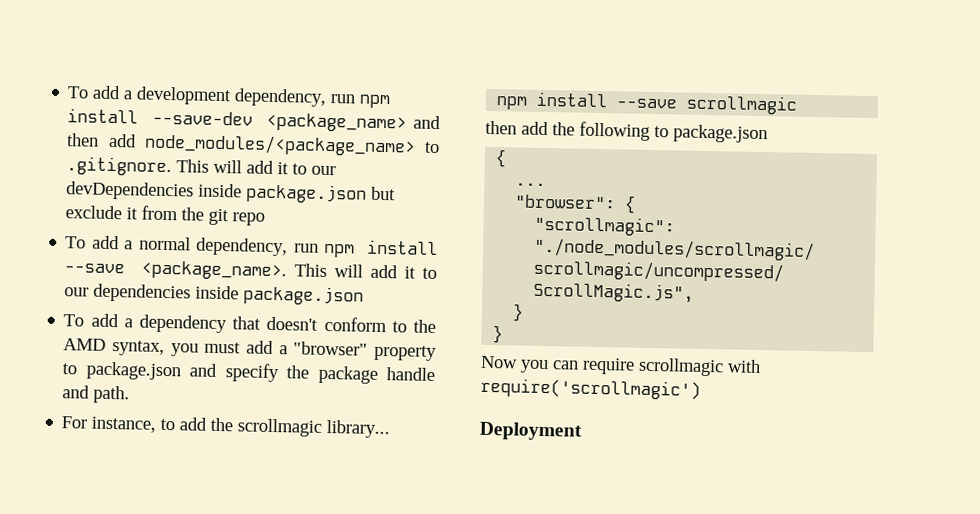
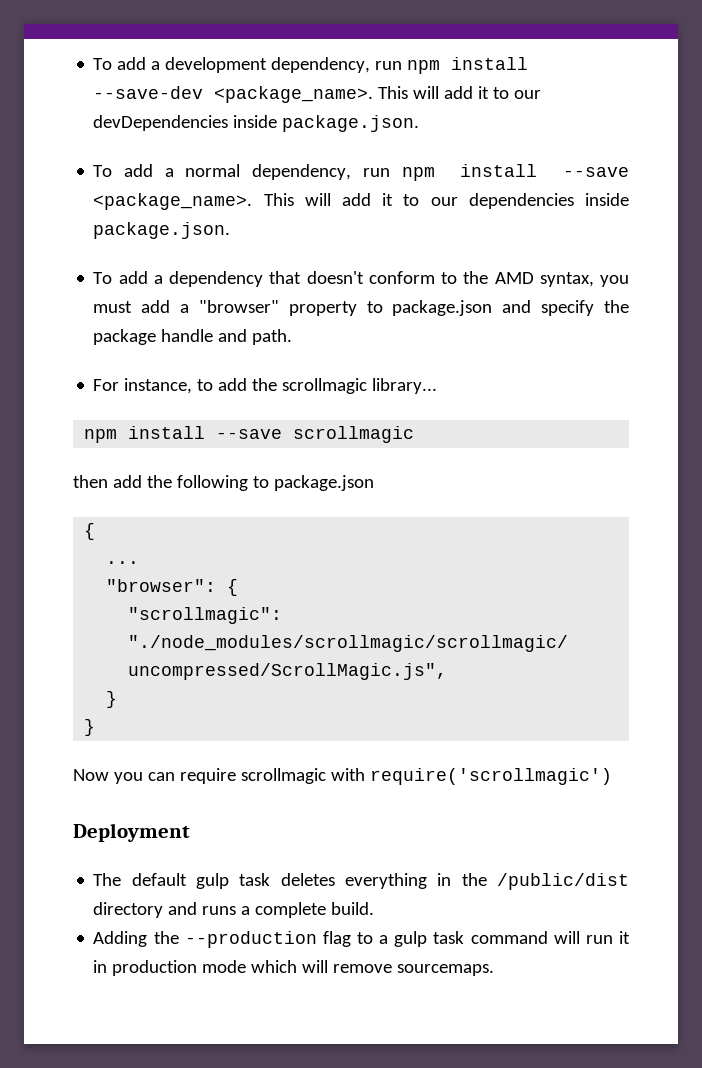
- To add a development dependency, run npm install --save-dev <package_name> and then add node_modules/<package_name> to .gitignore. This will add it to our devDependencies inside package.json but exclude it from the git repo
+ To add a development dependency, run npm install --save-dev <package_name>. This will add it to our devDependencies inside package.json.
- This will add it to our dependencies inside package.json
+ This will add it to our dependencies inside package.json.
+ The default gulp task deletes everything in the /public/dist directory and runs a complete build.
+ Adding the --production flag to a gulp task command will run it in production mode which will remove sourcemaps.

